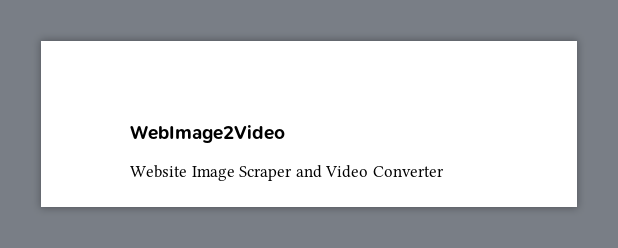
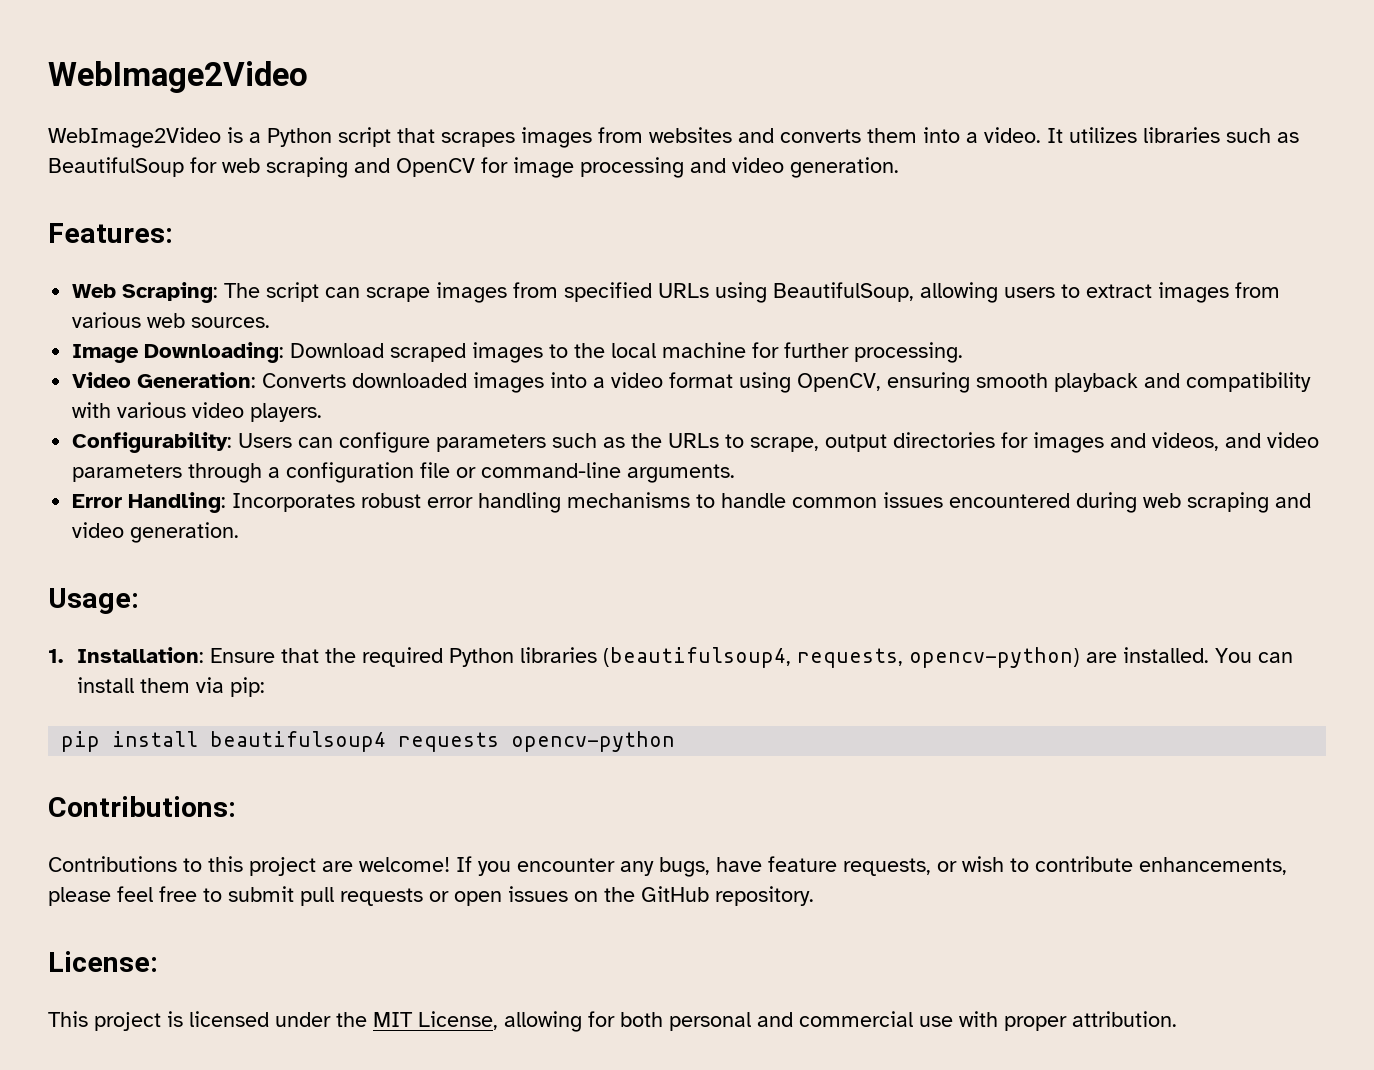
- Website Image Scraper and Video Converter
+ WebImage2Video is a Python script that scrapes images from websites and converts them into a video. It utilizes libraries such as BeautifulSoup for web scraping and OpenCV for image processing and video generation.
+ Features:
+ Web Scraping: The script can scrape images from specified URLs using BeautifulSoup, allowing users to extract images from various web sources.
+ Image Downloading: Download scraped images to the local machine for further processing.
+ Video Generation: Converts downloaded images into a video format using OpenCV, ensuring smooth playback and compatibility with various video players.
+ Configurability: Users can configure parameters such as the URLs to scrape, output directories for images and videos, and video parameters through a configuration file or command-line arguments.
+ Error Handling: Incorporates robust error handling mechanisms to handle common issues encountered during web scraping and video generation.
+ Usage:
+ 1. Installation: Ensure that the required Python libraries (beautifulsoup4, requests, opencv-python) are installed. You can install them via pip:
+ pip install beautifulsoup4 requests opencv-python
+ Contributions:
+ Contributions to this project are welcome! If you encounter any bugs, have feature requests, or wish to contribute enhancements, please feel free to submit pull requests or open issues on the GitHub repository.
+ License:
+ This project is licensed under the MIT License, allowing for both personal and commercial use with proper attribution.

